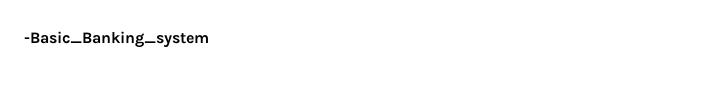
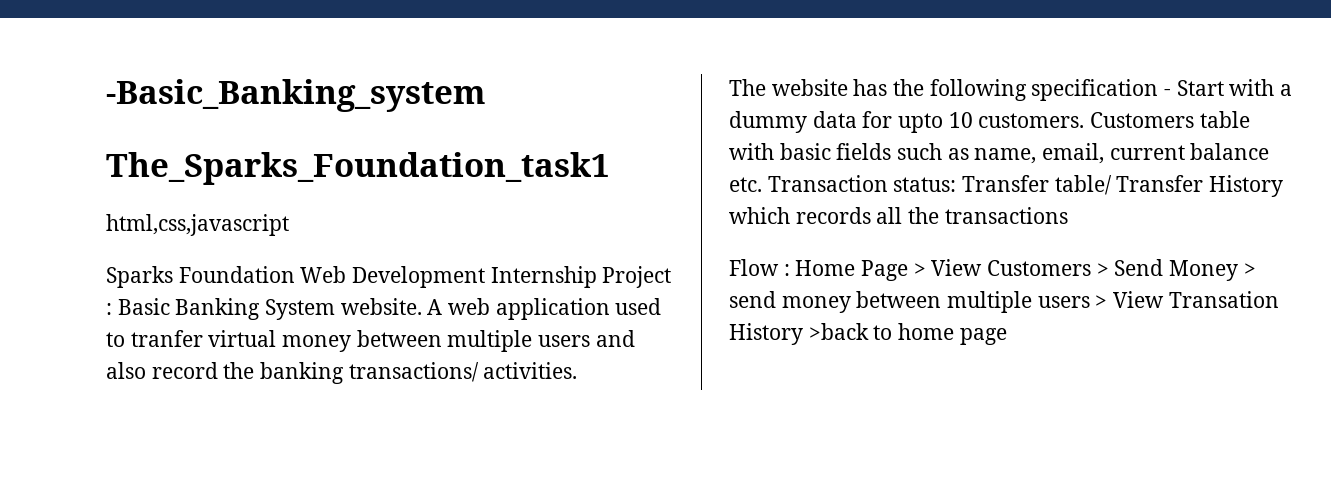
+ The_Sparks_Foundation_task1
+ html,css,javascript
+ Sparks Foundation Web Development Internship Project : Basic Banking System website. A web application used to tranfer virtual money between multiple users and also record the banking transactions/ activities.
+ The website has the following specification - Start with a dummy data for upto 10 customers. Customers table with basic fields such as name, email, current balance etc. Transaction status: Transfer table/ Transfer History which records all the transactions
+ Flow : Home Page > View Customers > Send Money > send money between multiple users > View Transation History >back to home page

